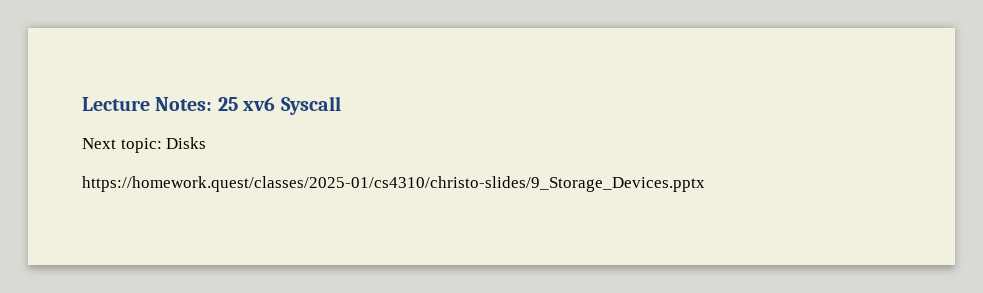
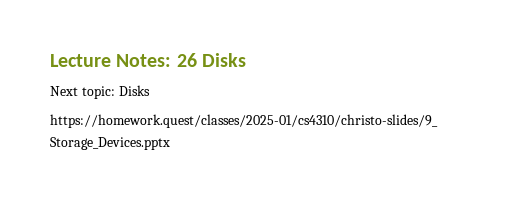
- Lecture Notes: 25 xv6 Syscall
+ Lecture Notes: 26 Disks

